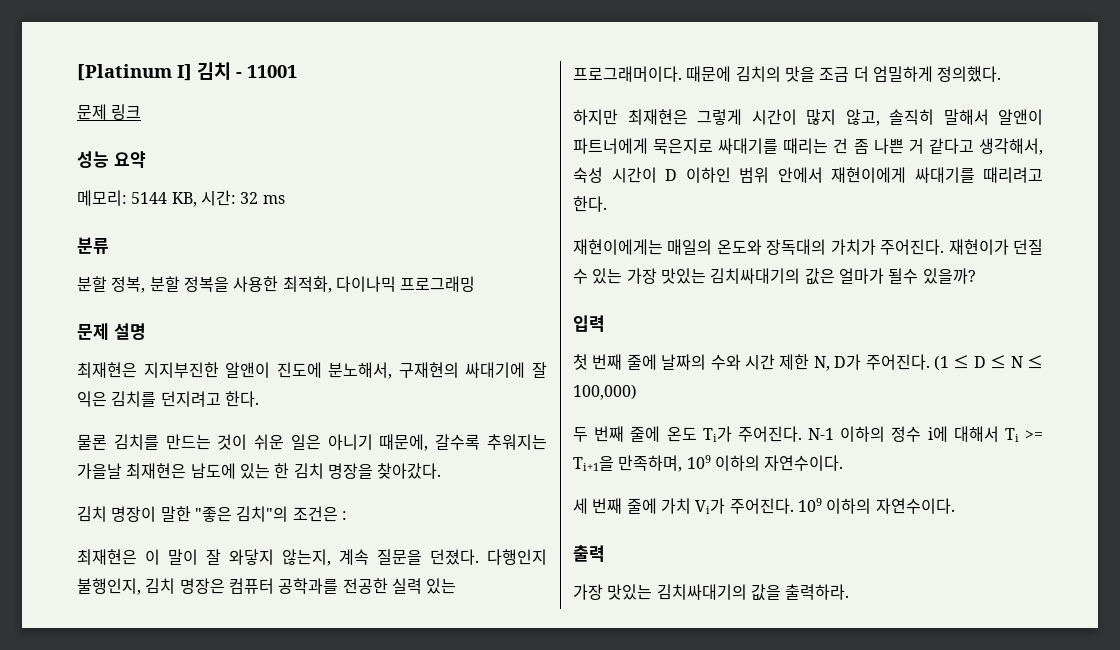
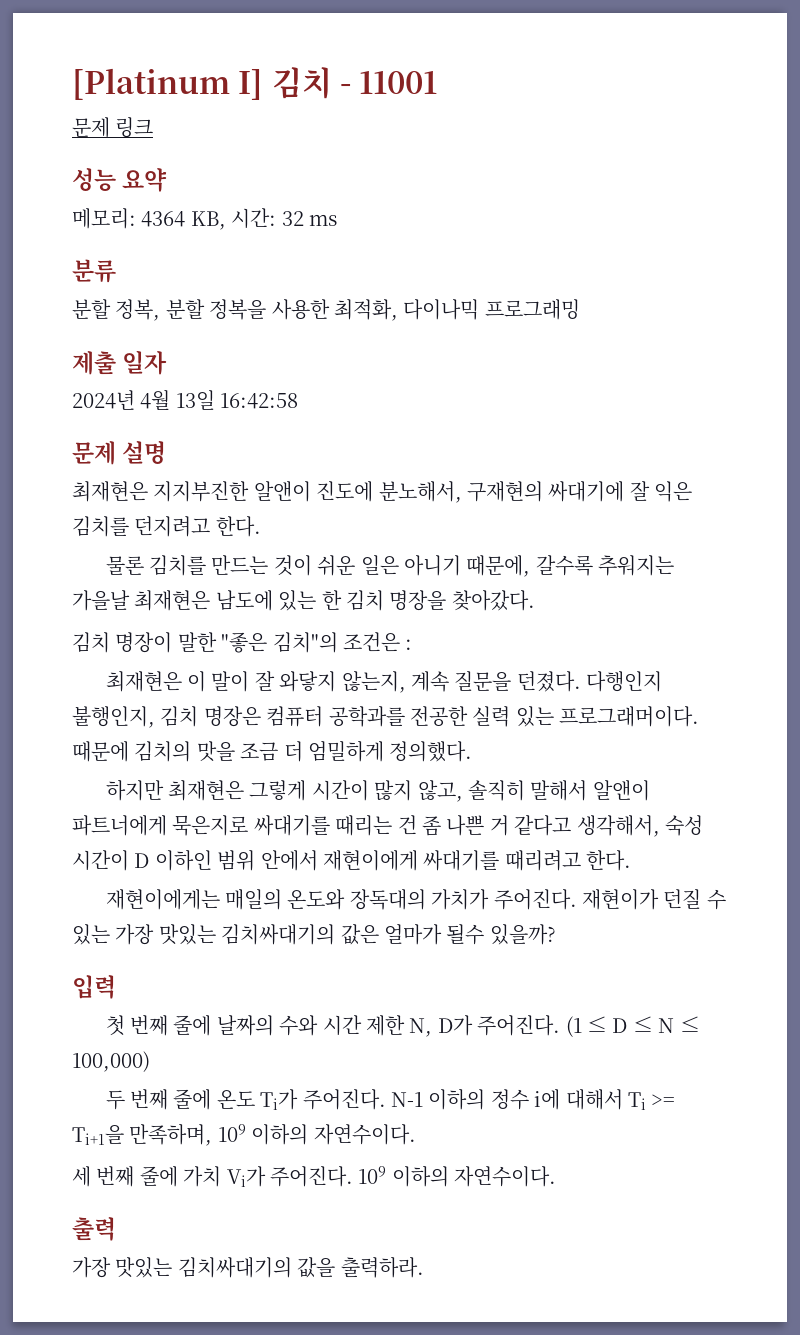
- 메모리: 5144 KB, 시간: 32 ms
+ 메모리: 4364 KB, 시간: 32 ms
+ 제출 일자
+ 2024년 4월 13일 16:42:58

